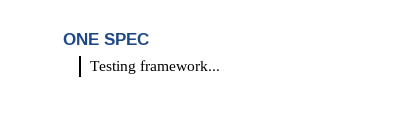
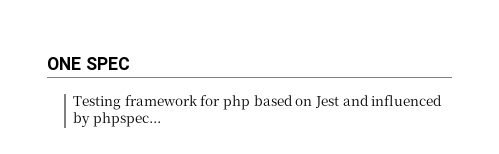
- Testing framework...
+ Testing framework for php based on Jest and influenced by phpspec...

